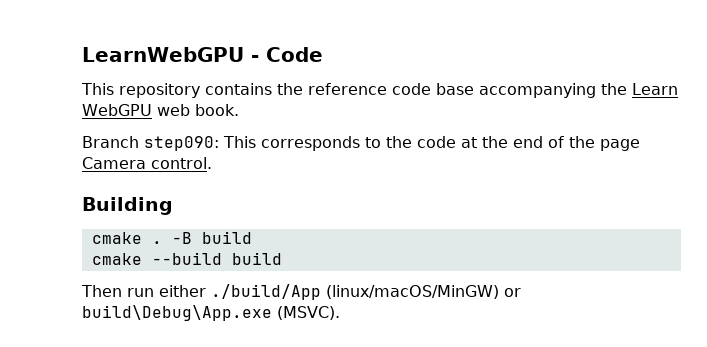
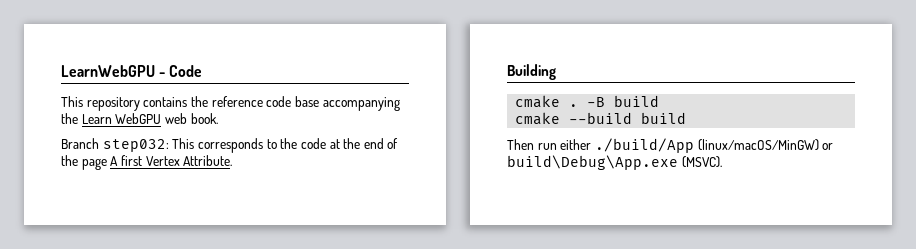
- Branch step090: This corresponds to the code at the end of the page Camera control.
+ Branch step032: This corresponds to the code at the end of the page A first Vertex Attribute.

